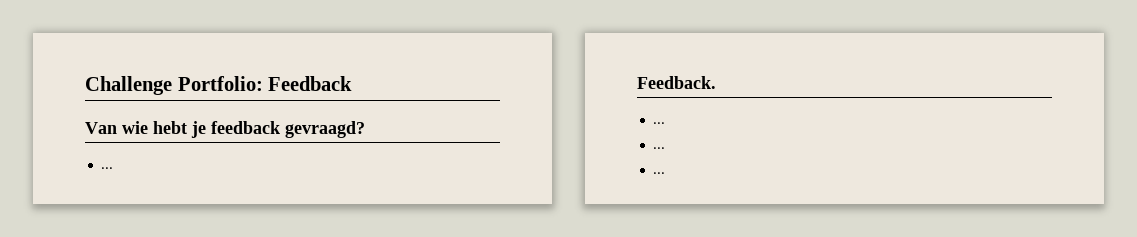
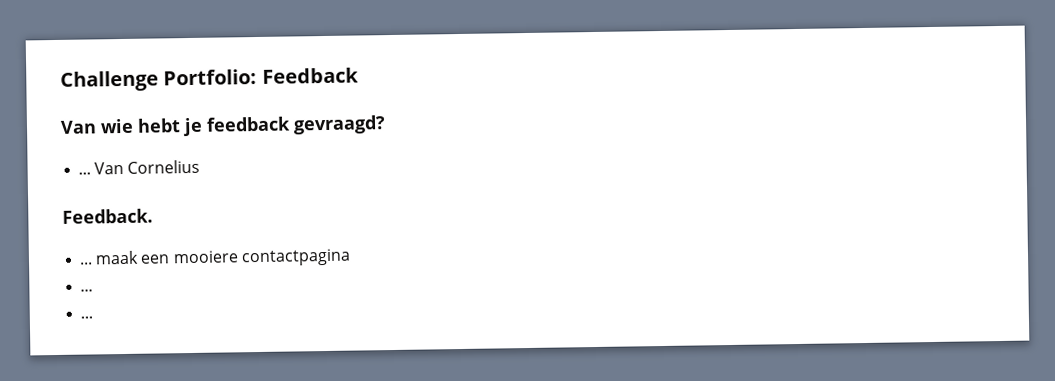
+ Van Cornelius
  Feedback.
- ...
+ ... maak een mooiere contactpagina

